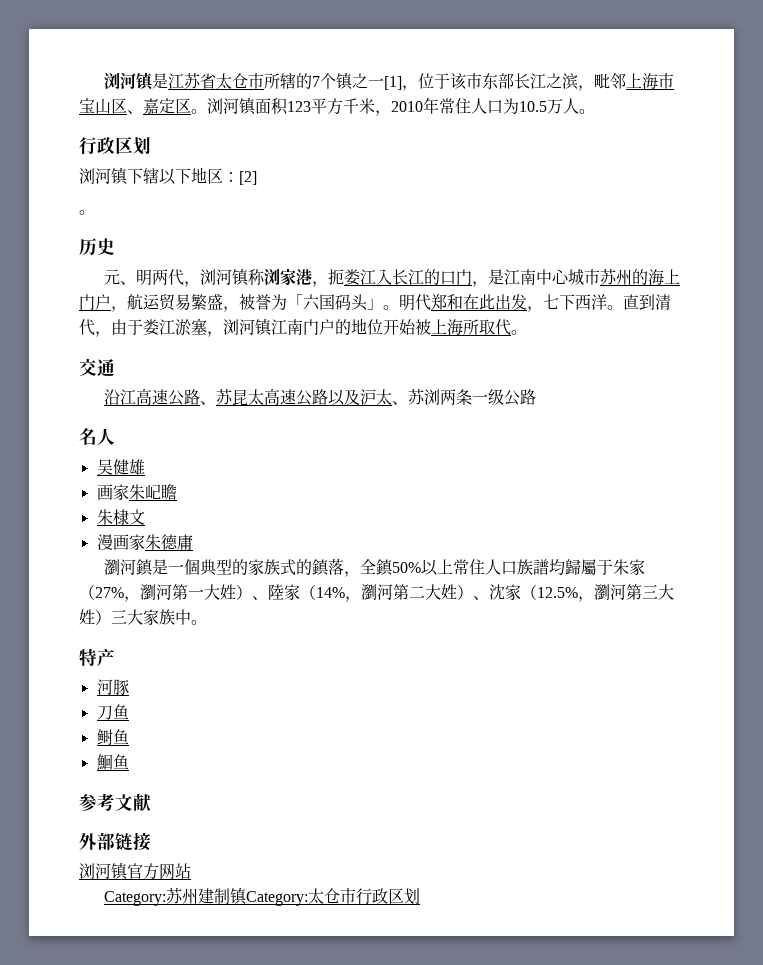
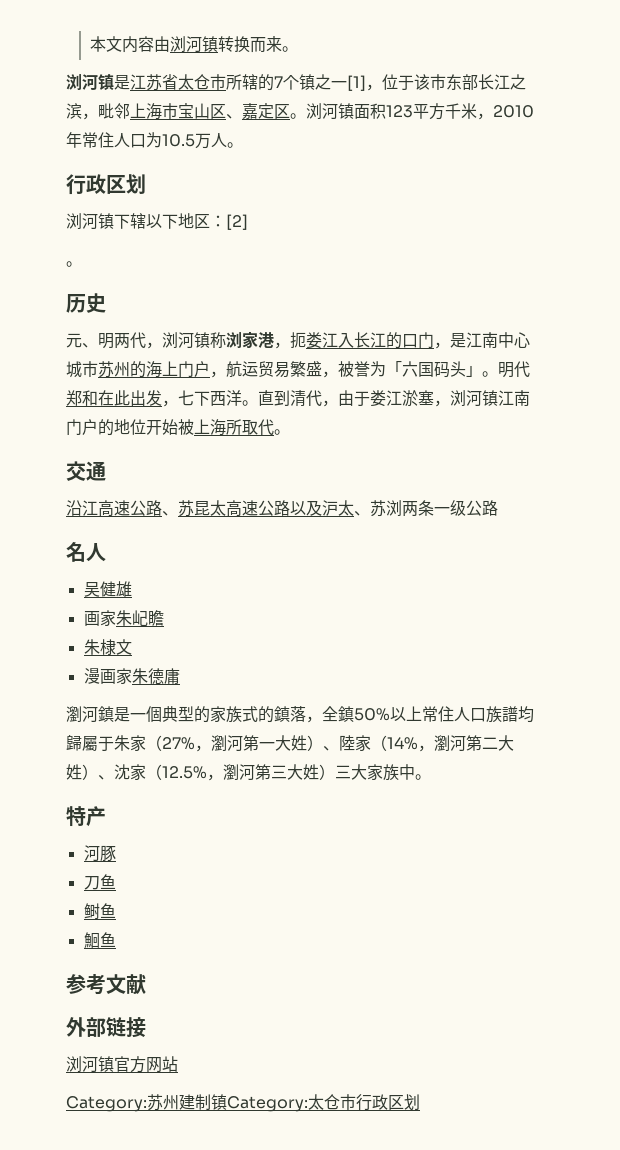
+ 本文内容由浏河镇转换而来。

